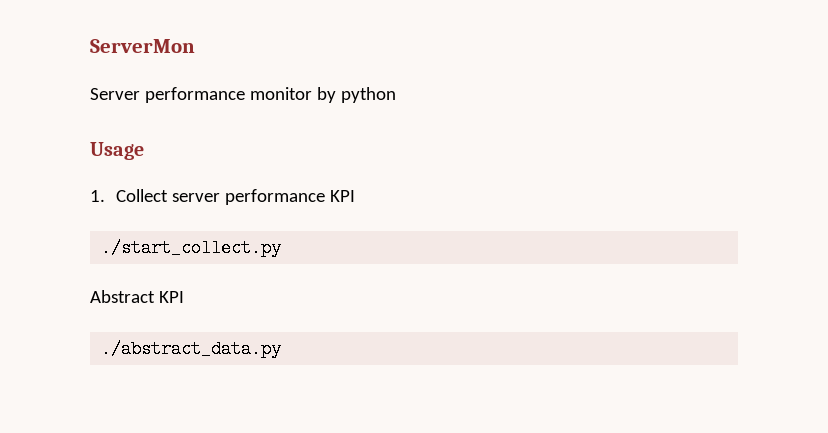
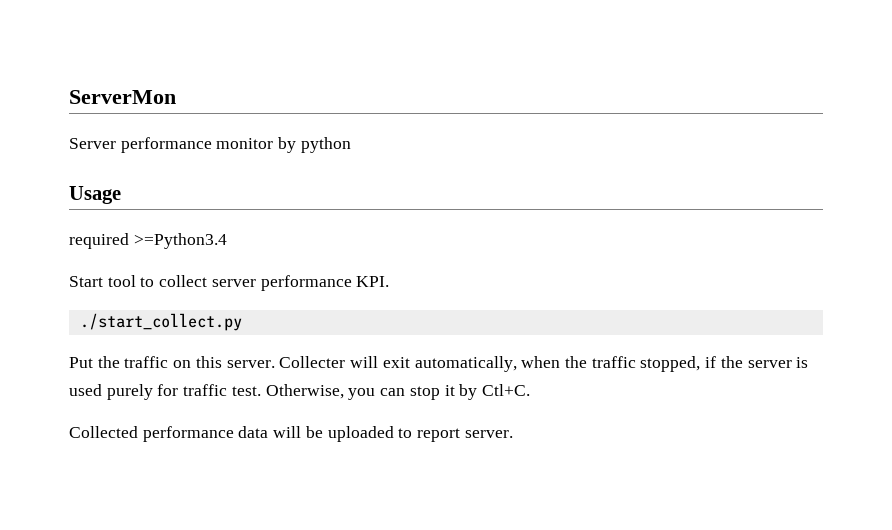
- 1. Collect server performance KPI
+ required >=Python3.4
+ Start tool to collect server performance KPI.
- Abstract KPI
- ./abstract_data.py
+ Put the traffic on this server. Collecter will exit automatically, when the traffic stopped, if the server is used purely for traffic test. Otherwise, you can stop it by Ctl+C.
+ Collected performance data will be uploaded to report server.

